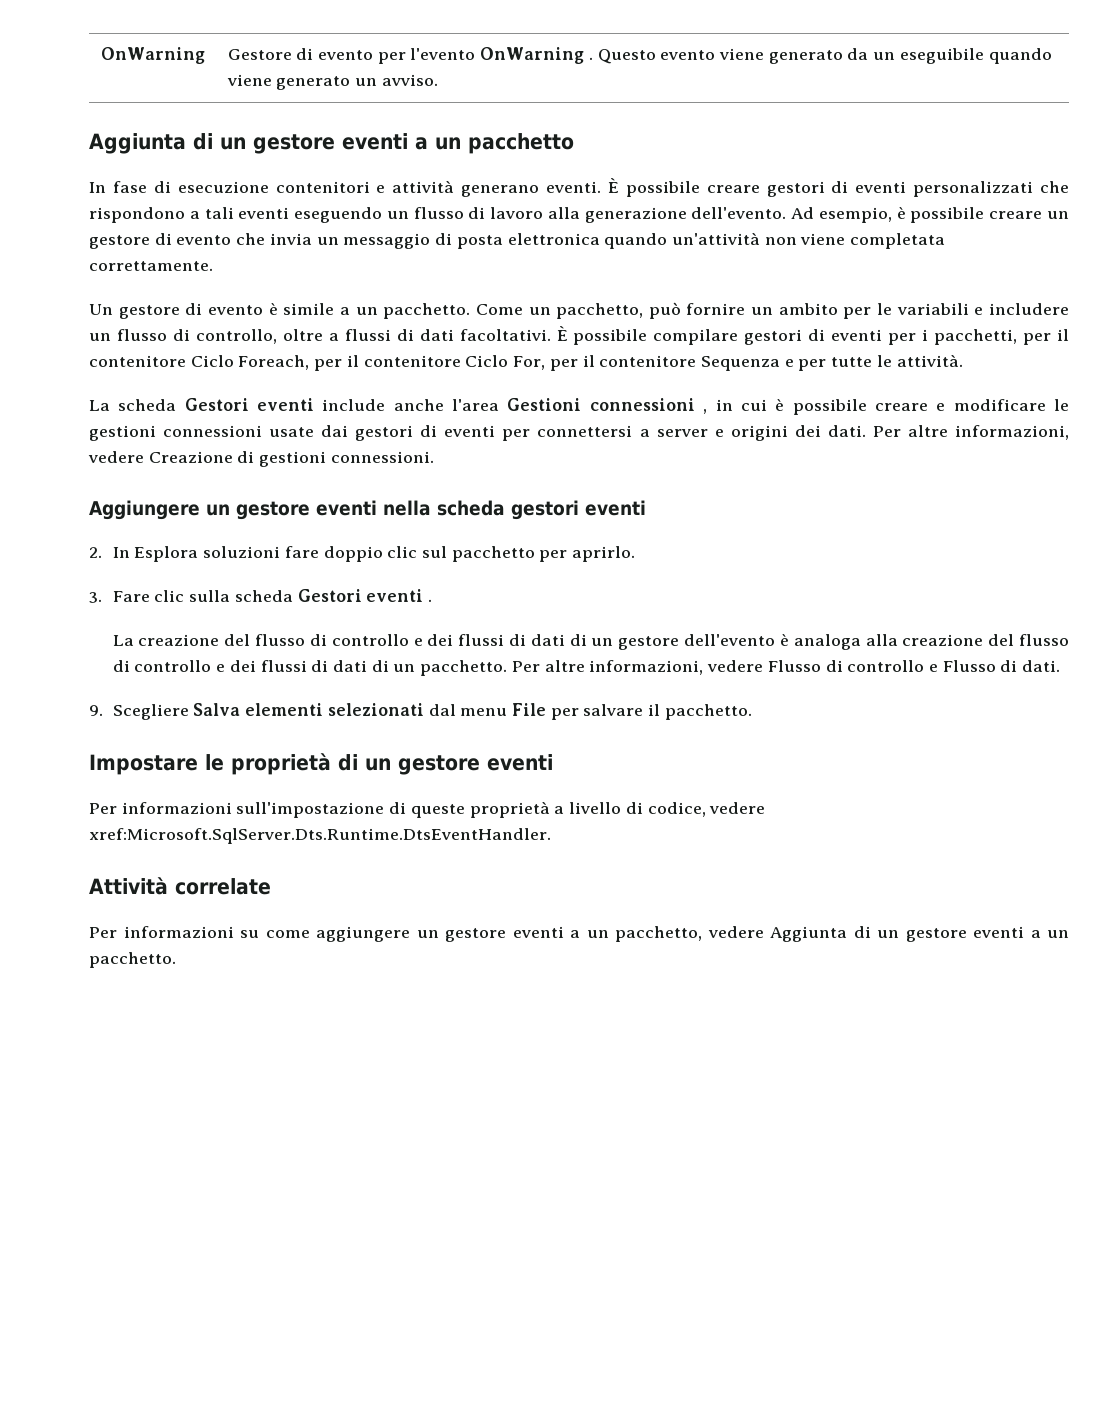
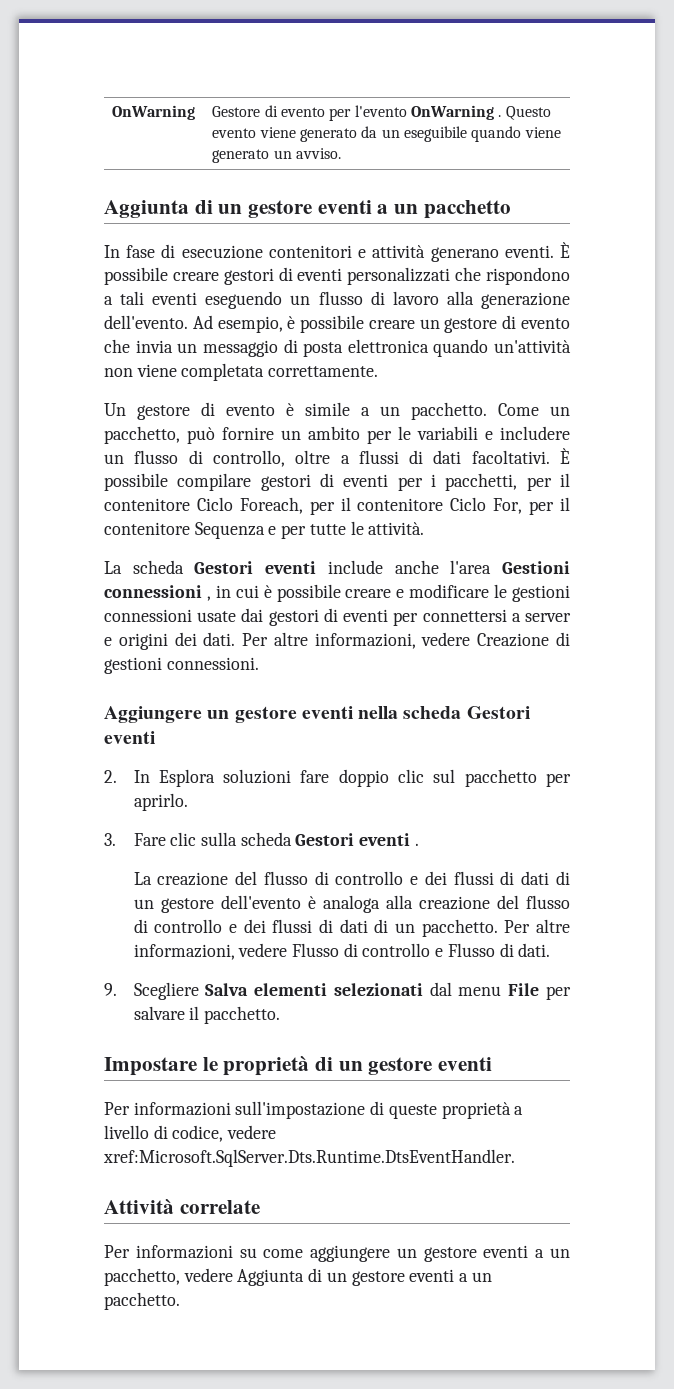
- Aggiungere un gestore eventi nella scheda gestori eventi
+ Aggiungere un gestore eventi nella scheda Gestori eventi

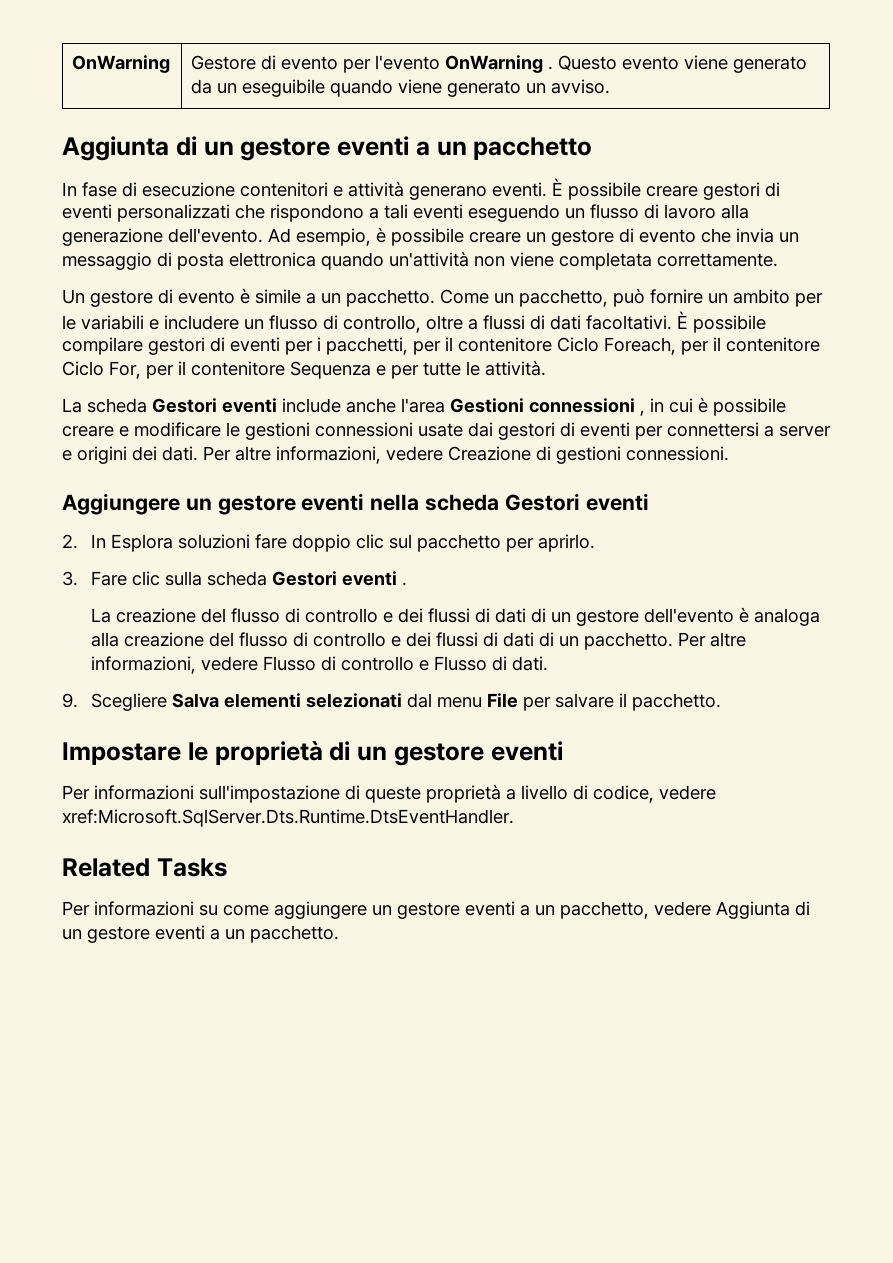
- Attività correlate
+ Related Tasks

